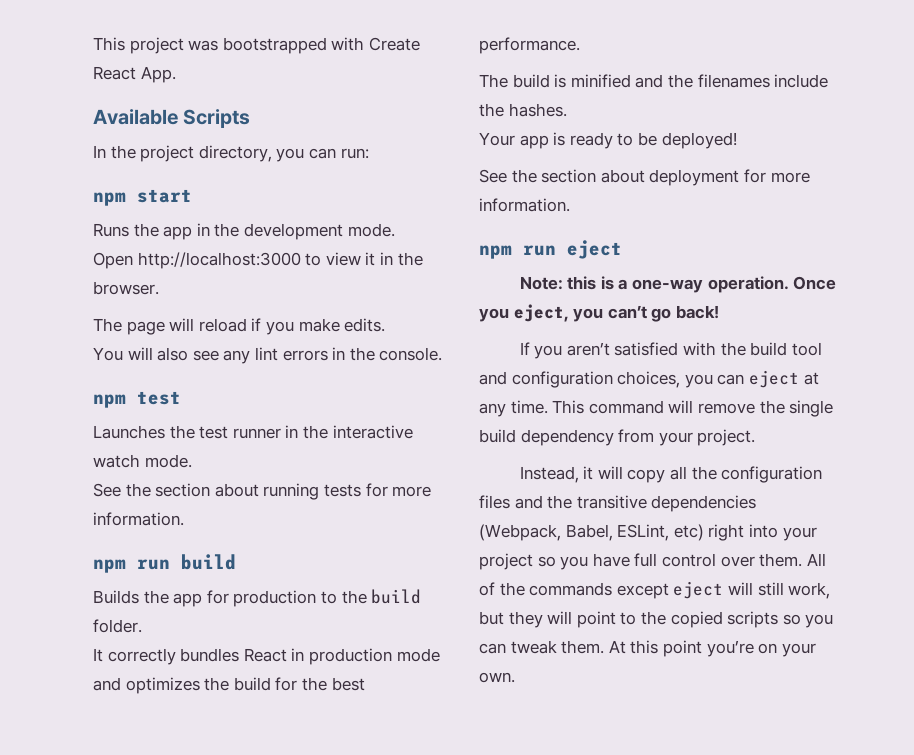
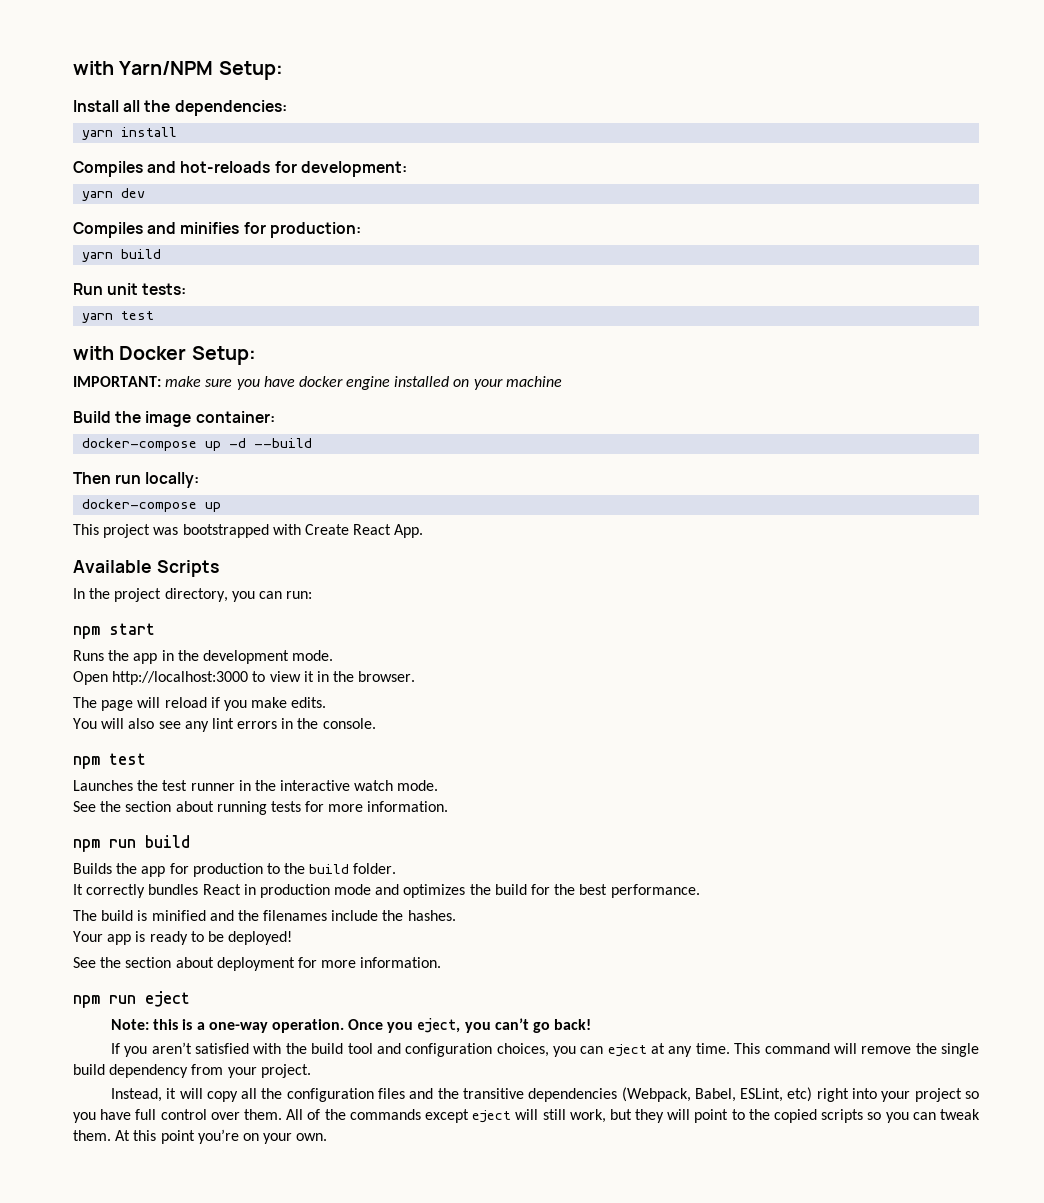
+ with Yarn/NPM Setup:
+ Install all the dependencies:
+ yarn install
+ Compiles and hot-reloads for development:
+ yarn dev
+ Compiles and minifies for production:
+ yarn build
+ Run unit tests:
+ yarn test
+ with Docker Setup:
+ IMPORTANT: make sure you have docker engine installed on your machine
+ Build the image container:
+ docker-compose up -d --build
+ Then run locally:
+ docker-compose up

